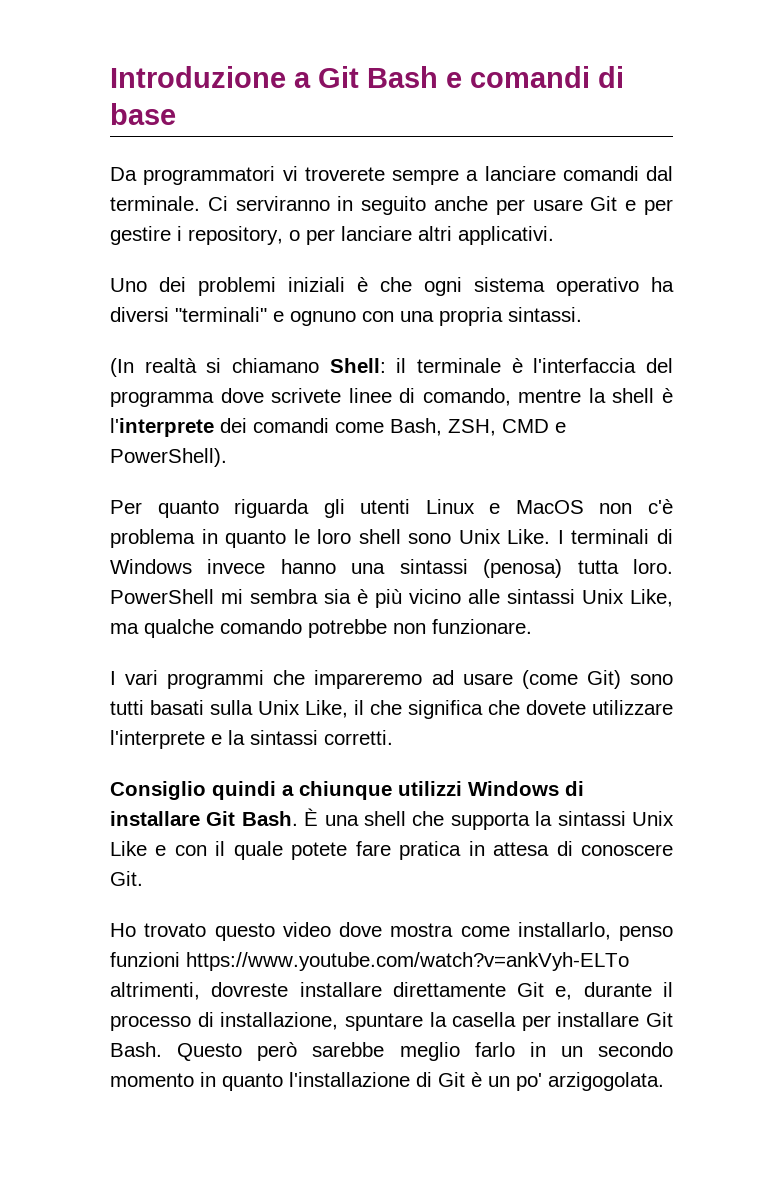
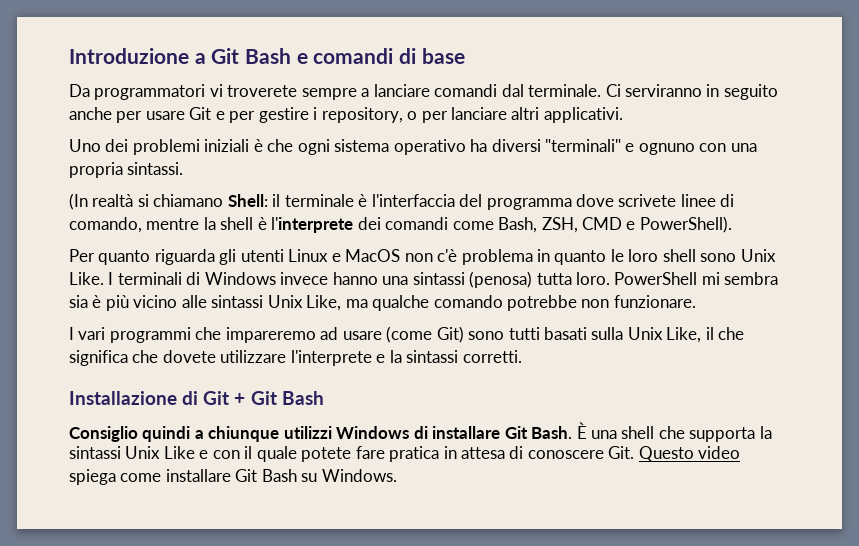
+ Installazione di Git + Git Bash
- È una shell che supporta la sintassi Unix Like e con il quale potete fare pratica in attesa di conoscere Git.
- Ho trovato questo video dove mostra come installarlo, penso funzioni https://www.youtube.com/watch?v=ankVyh-ELTo altrimenti, dovreste installare direttamente Git e, durante il processo di installazione, spuntare la casella per installare Git Bash. Questo però sarebbe meglio farlo in un secondo momento in quanto l'installazione di Git è un po' arzigogolata.
+ È una shell che supporta la sintassi Unix Like e con il quale potete fare pratica in attesa di conoscere Git. Questo video spiega come installare Git Bash su Windows.

